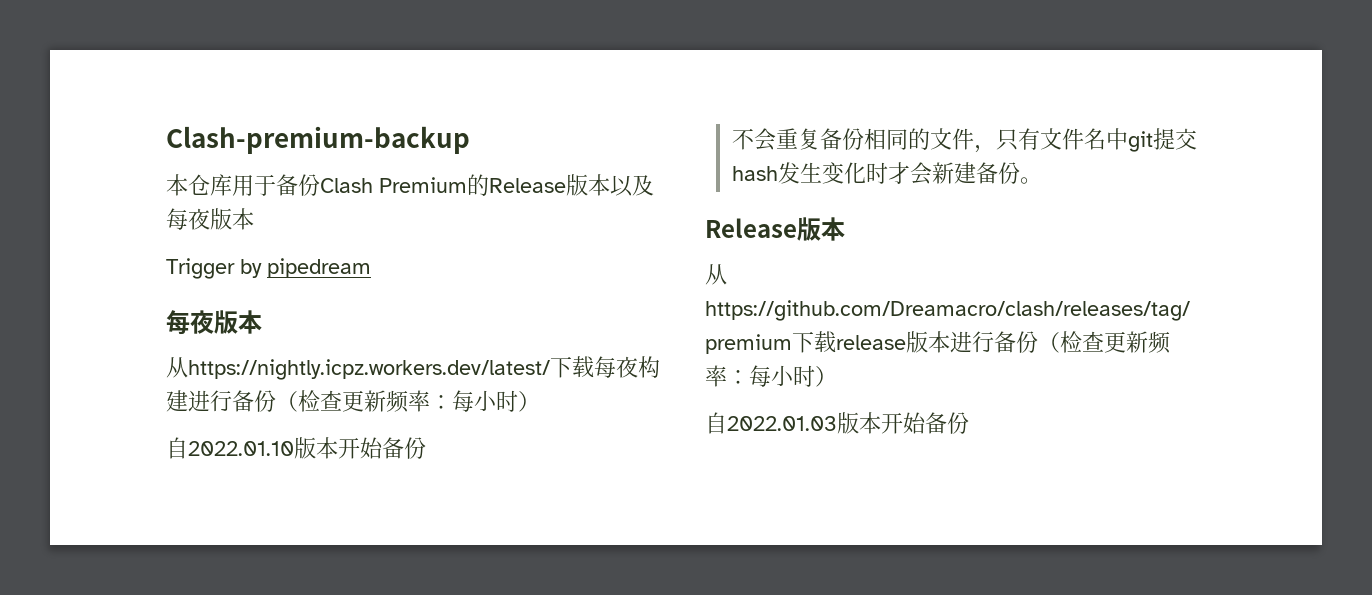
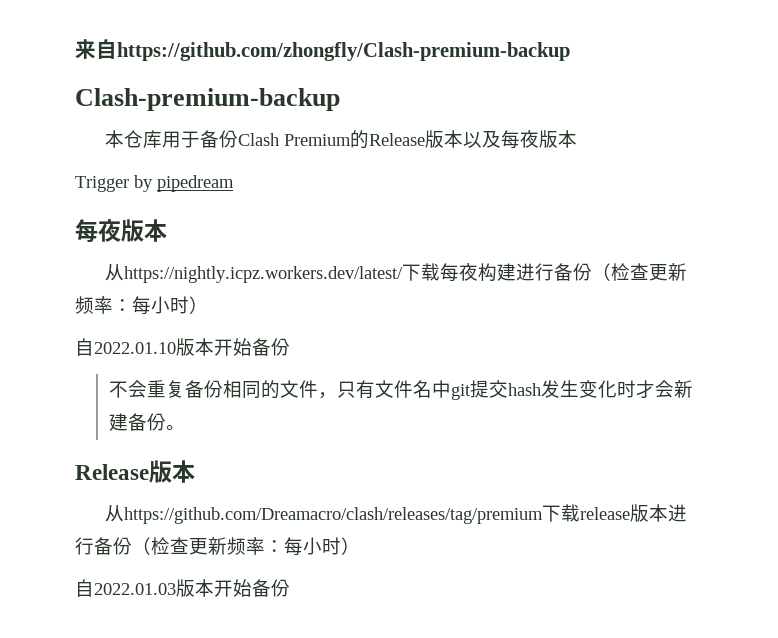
+ 来自https://github.com/zhongfly/Clash-premium-backup

